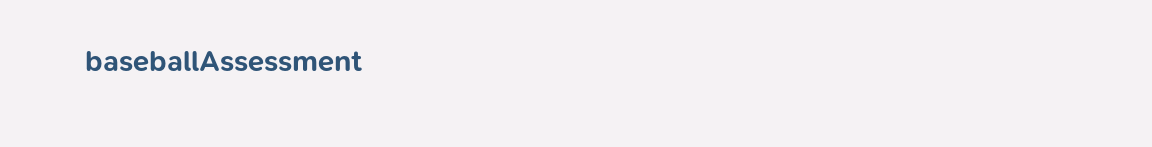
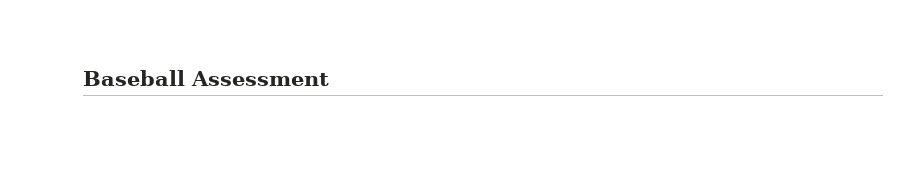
- baseballAssessment
+ Baseball Assessment

